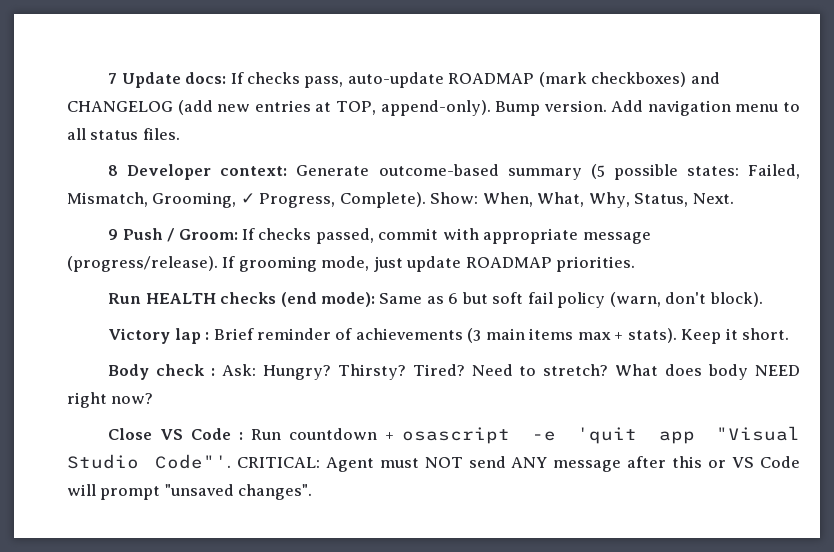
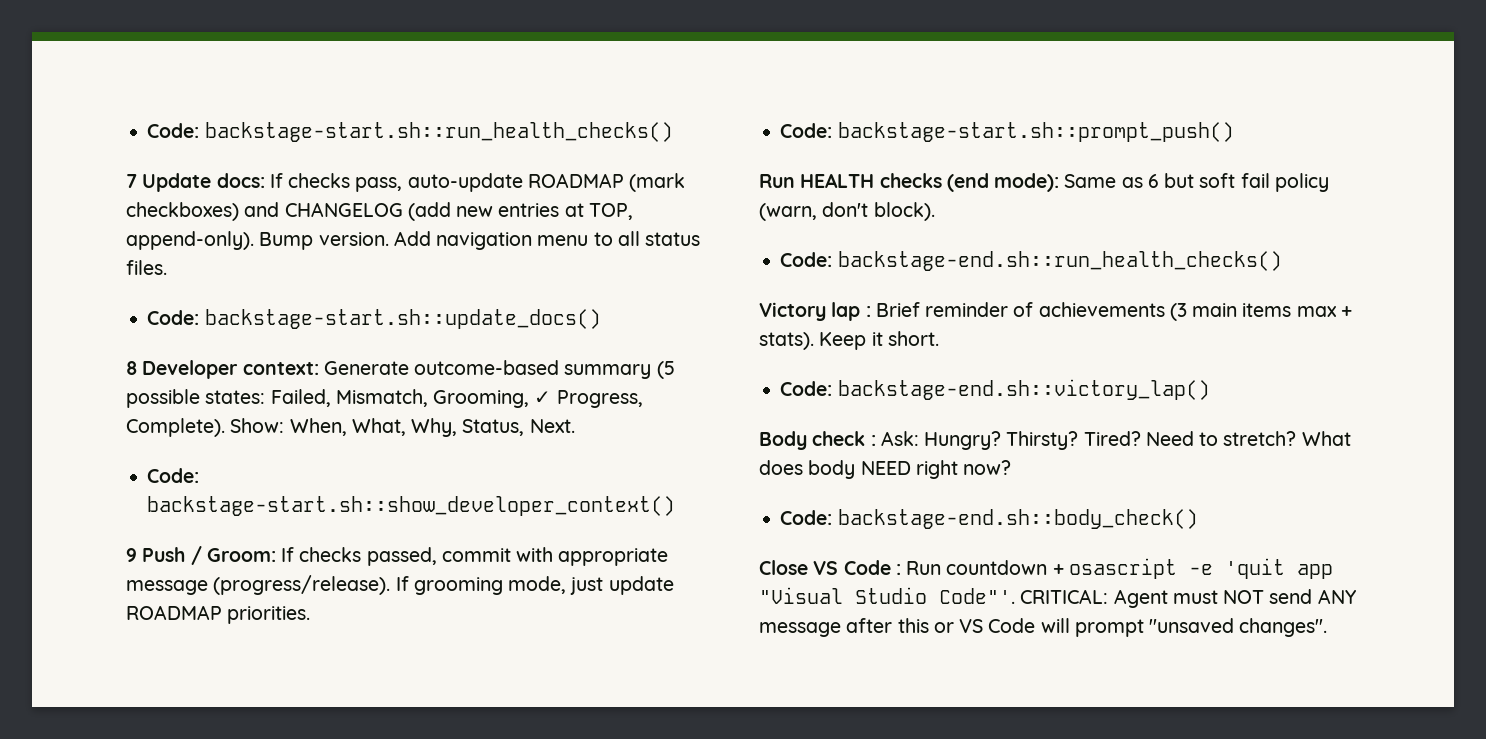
+ Code: backstage-start.sh::run_health_checks()
+ Code: backstage-start.sh::update_docs()
+ Code: backstage-start.sh::show_developer_context()
+ Code: backstage-start.sh::prompt_push()
+ Code: backstage-end.sh::run_health_checks()
+ Code: backstage-end.sh::victory_lap()
+ Code: backstage-end.sh::body_check()

